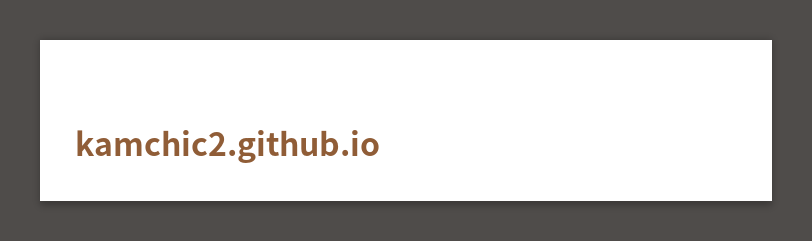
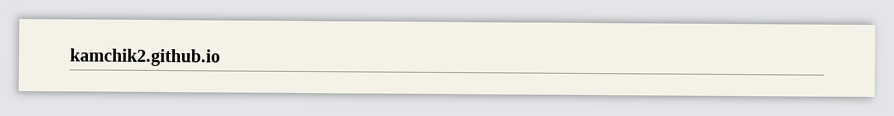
- kamchic2.github.io
+ kamchik2.github.io

